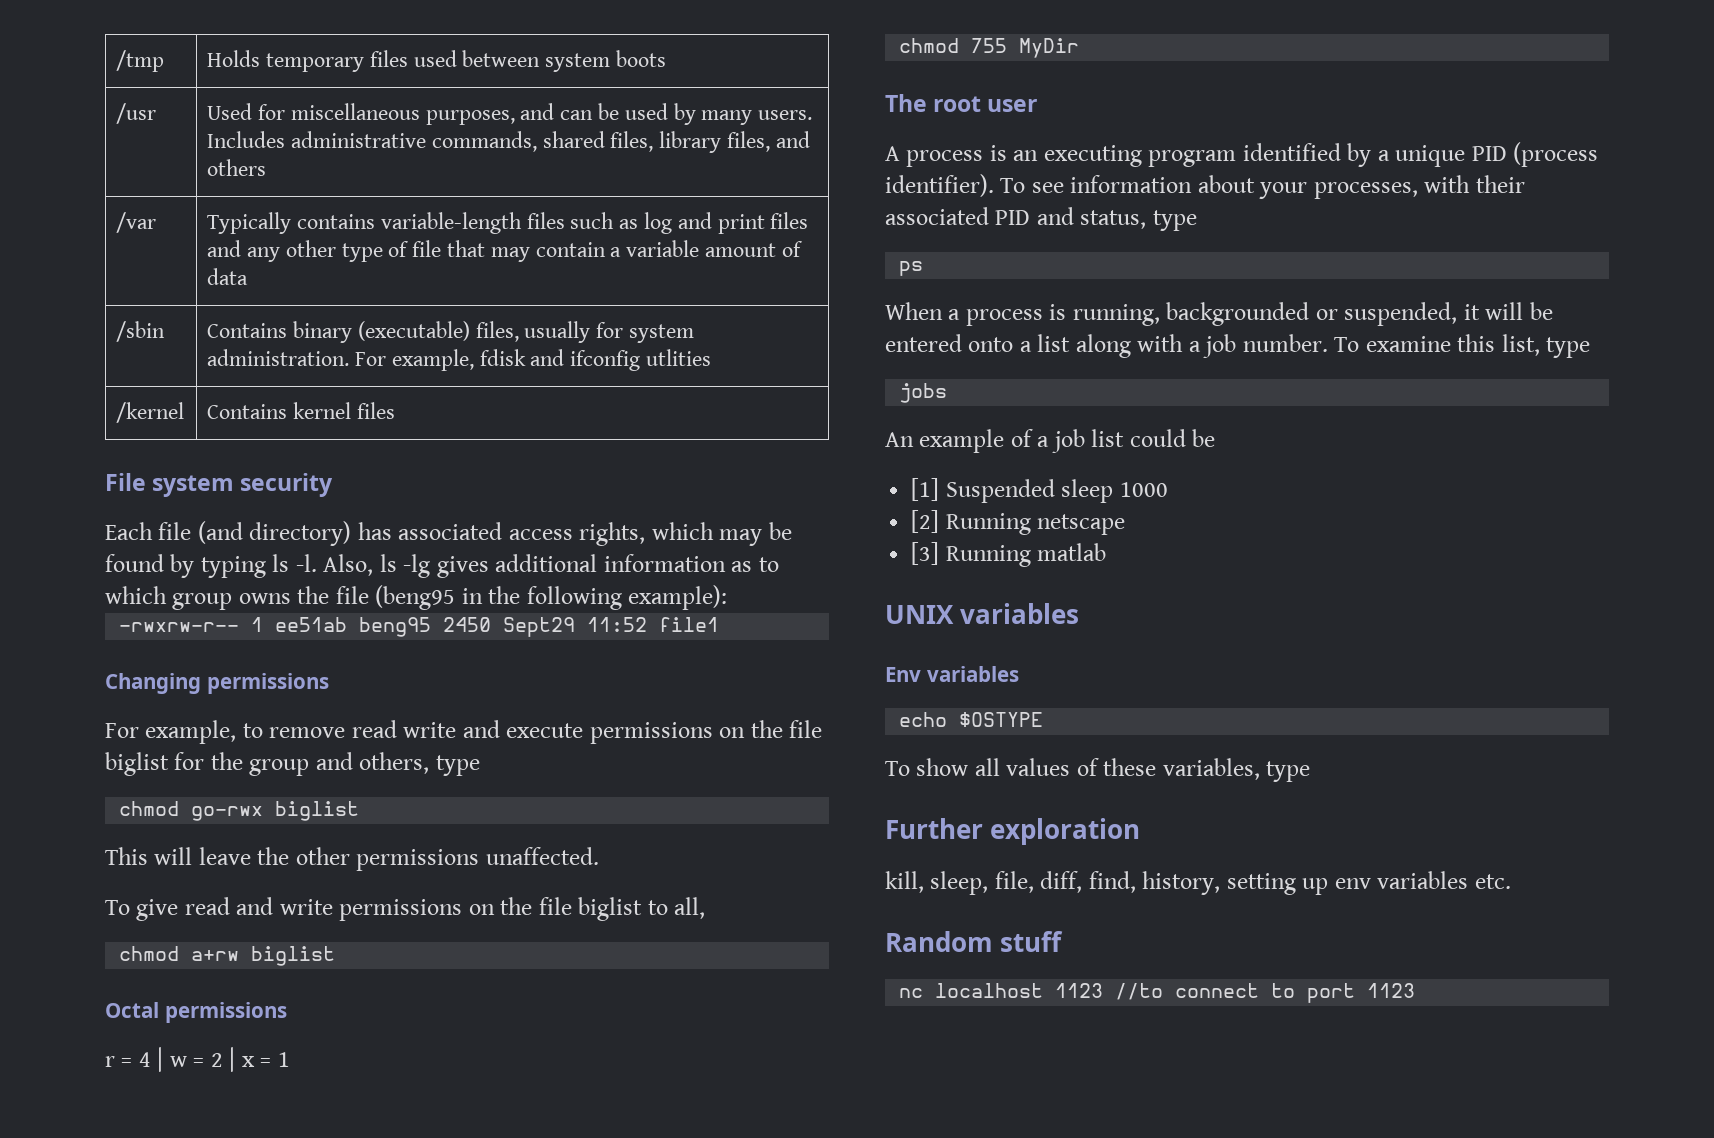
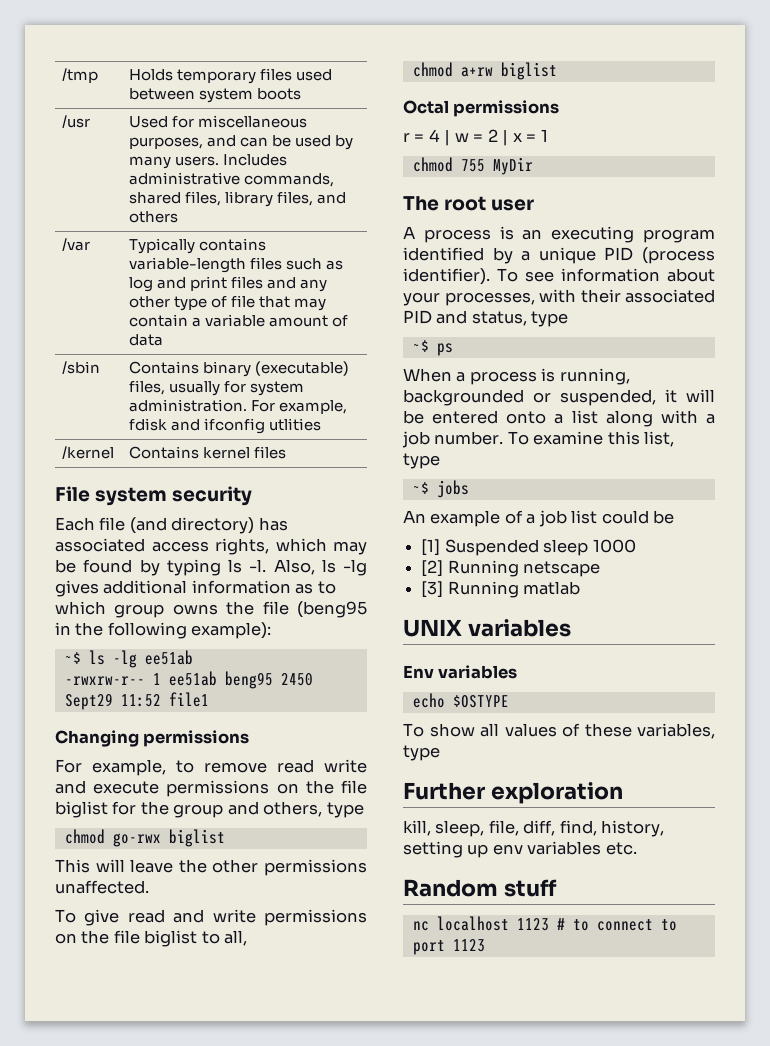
+ ~$ ls -lg ee51ab
- ps
+ ~$ ps
- jobs
+ ~$ jobs
- nc localhost 1123 //to connect to port 1123
+ nc localhost 1123 # to connect to port 1123

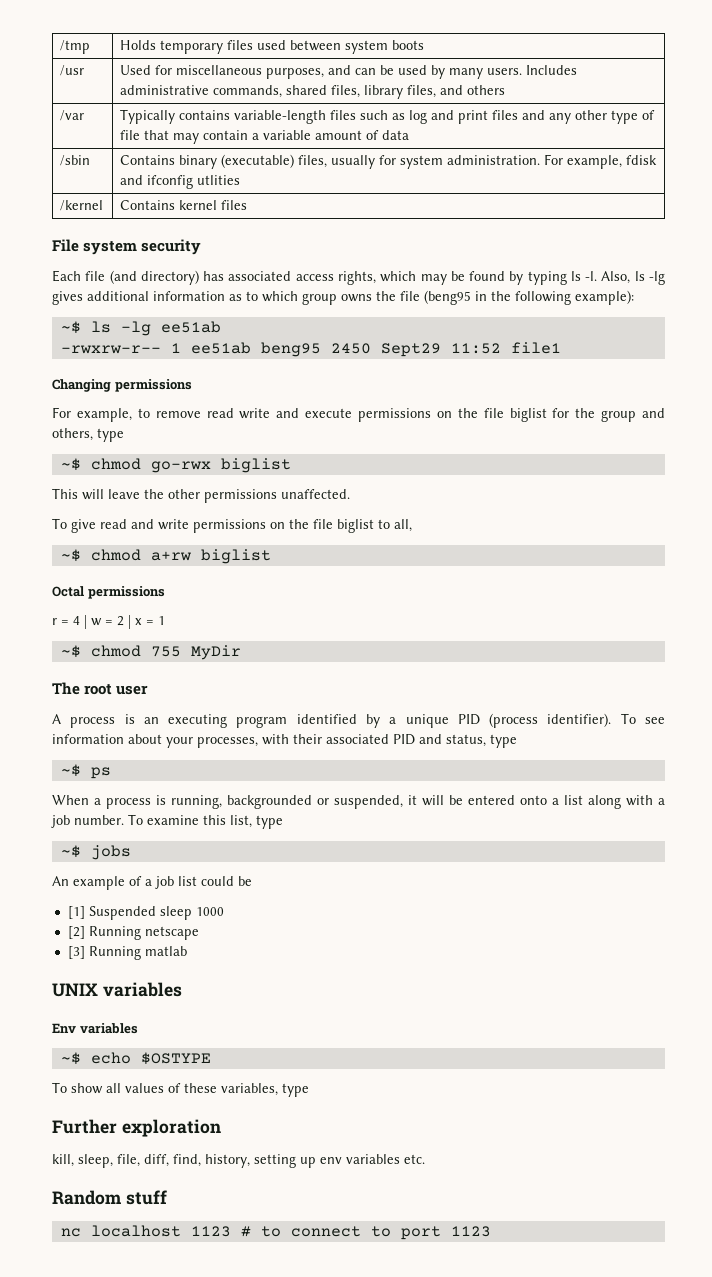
- chmod go-rwx biglist
+ ~$ chmod go-rwx biglist
- chmod a+rw biglist
+ ~$ chmod a+rw biglist
- chmod 755 MyDir
+ ~$ chmod 755 MyDir
- echo $OSTYPE
+ ~$ echo $OSTYPE

